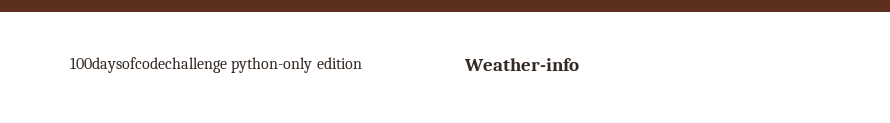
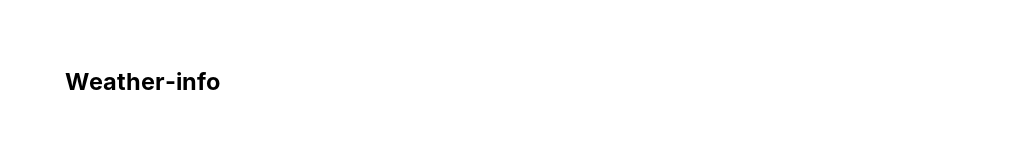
- 100daysofcodechallenge python-only edition

